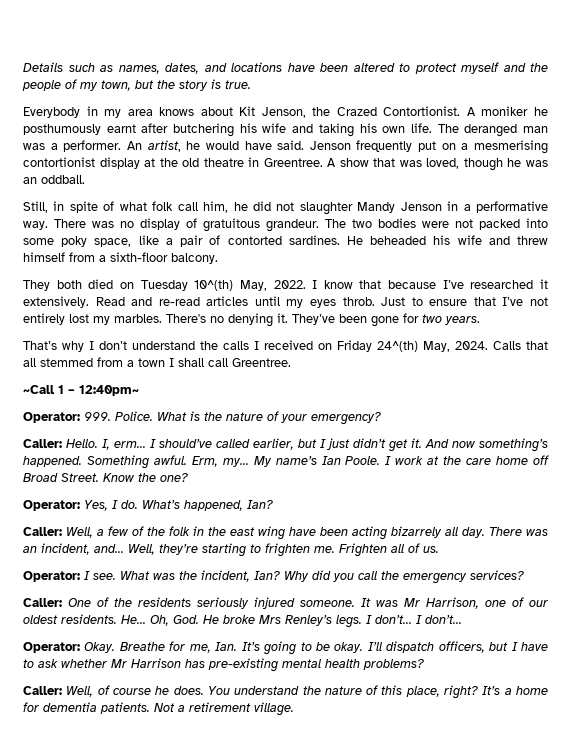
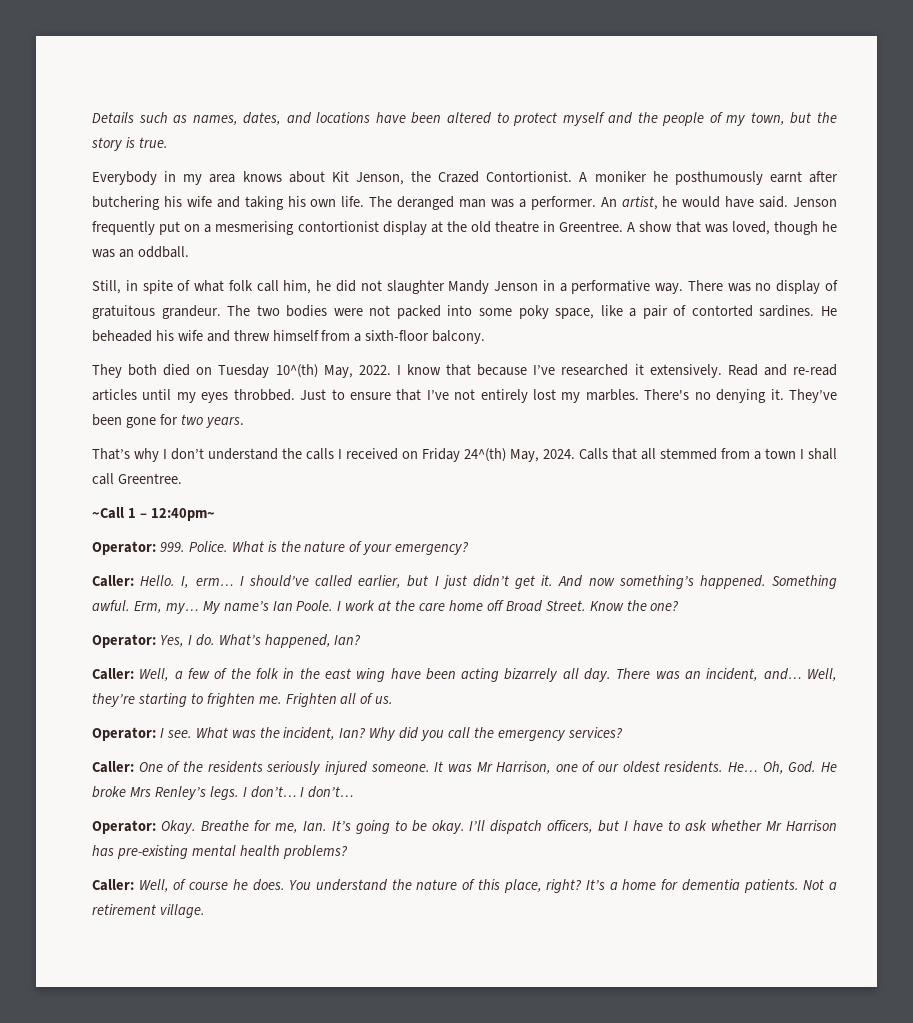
- Read and re-read articles until my eyes throb.
+ Read and re-read articles until my eyes throbbed.

